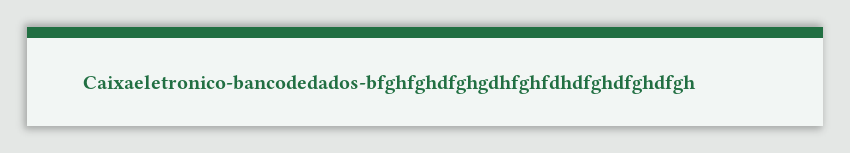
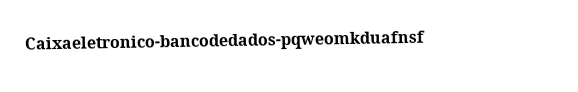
- Caixaeletronico-bancodedados-bfghfghdfghgdhfghfdhdfghdfghdfgh
+ Caixaeletronico-bancodedados-pqweomkduafnsf

